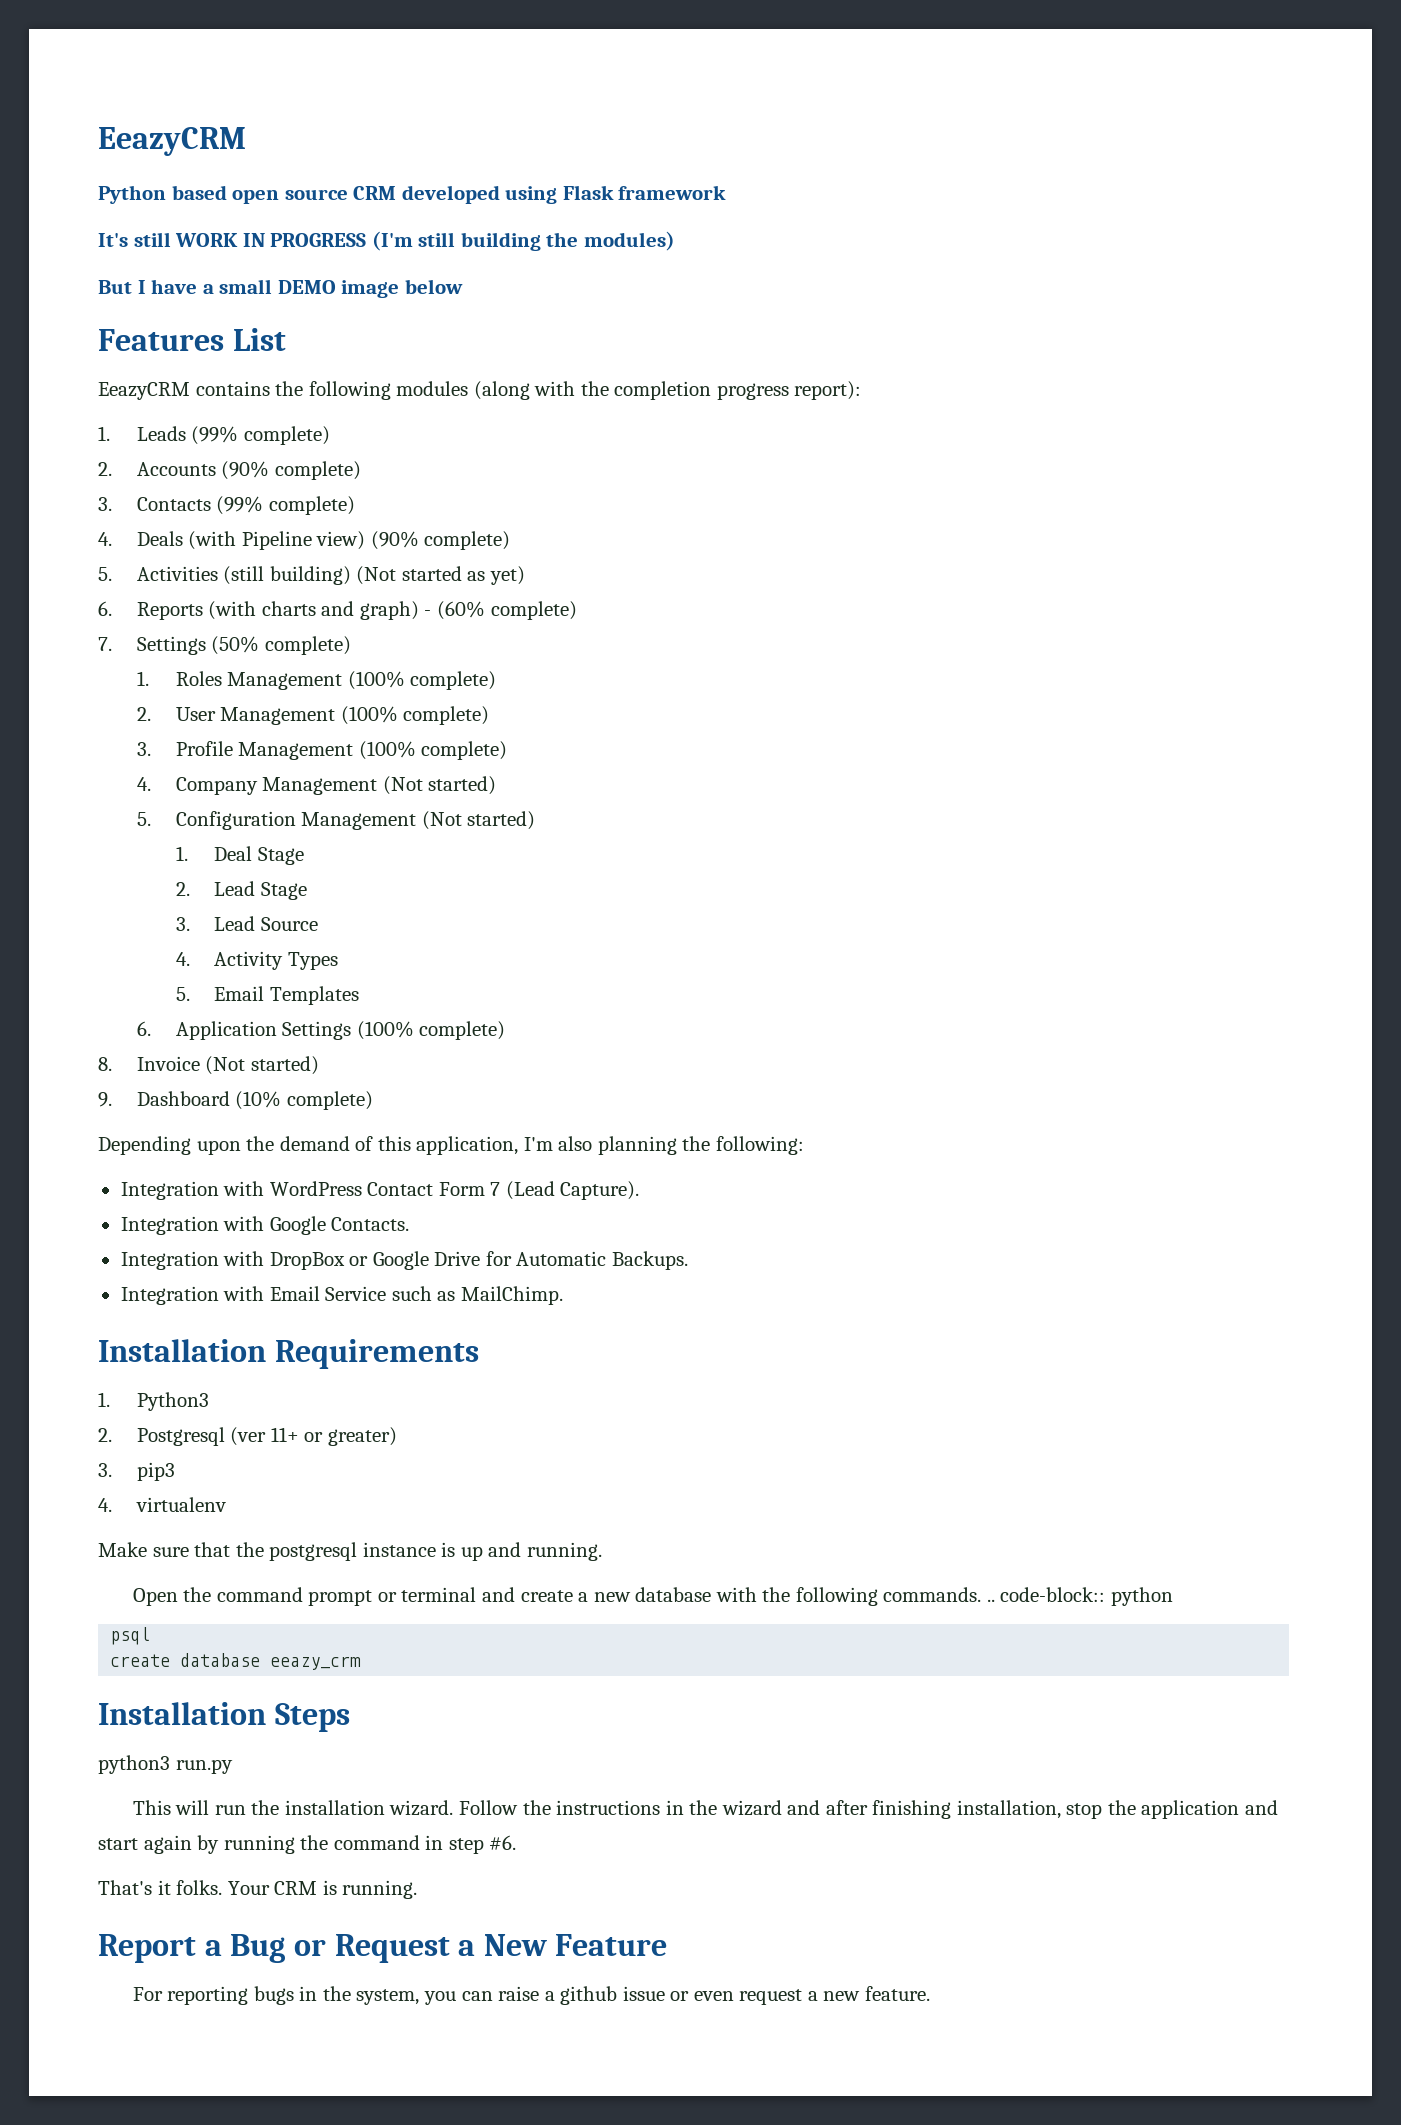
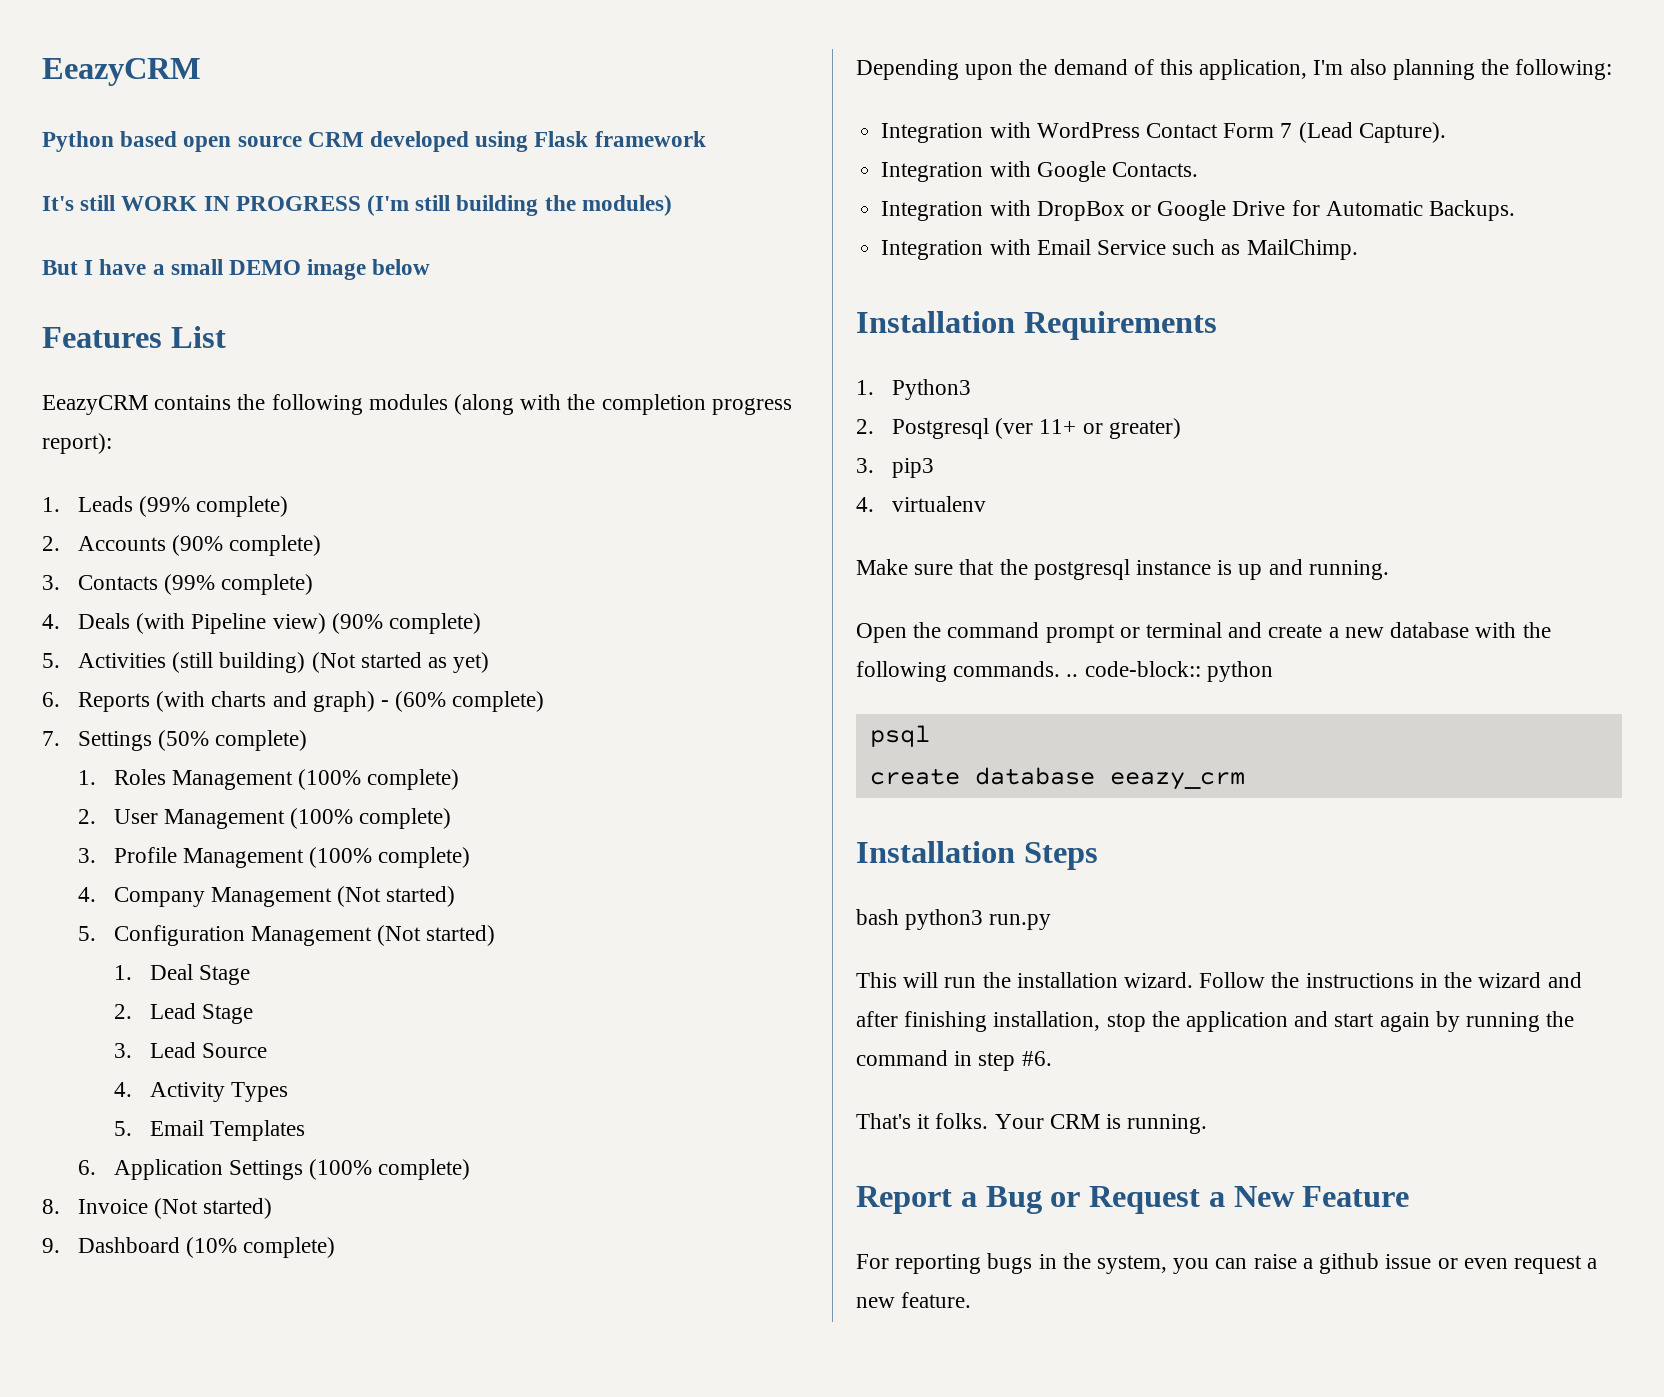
- python3 run.py
+ bash python3 run.py

